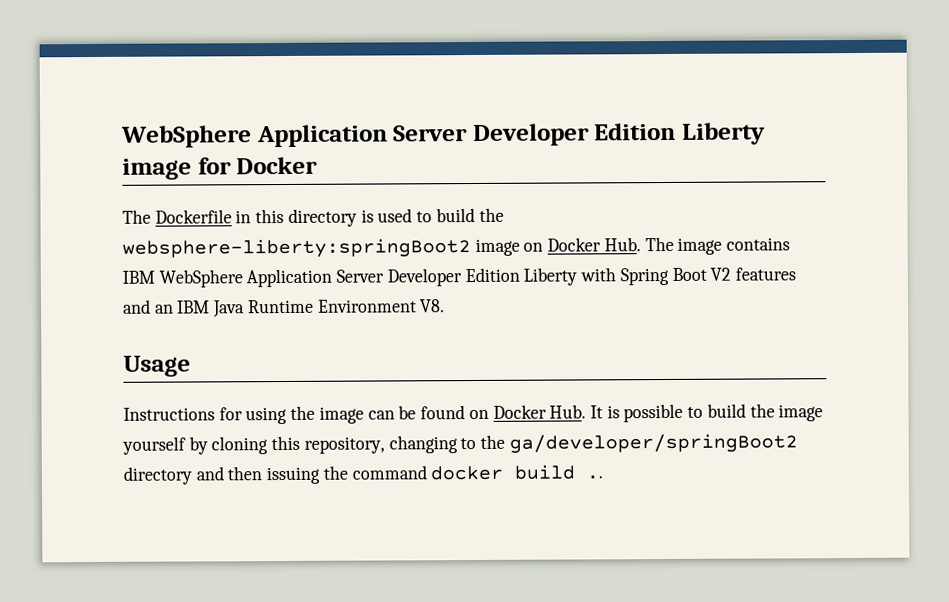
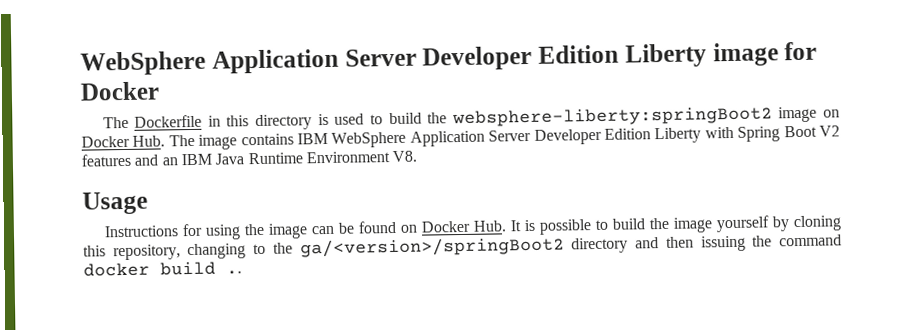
- Instructions for using the image can be found on Docker Hub. It is possible to build the image yourself by cloning this repository, changing to the ga/developer/springBoot2 directory and then issuing the command docker build ..
+ Instructions for using the image can be found on Docker Hub. It is possible to build the image yourself by cloning this repository, changing to the ga/<version>/springBoot2 directory and then issuing the command docker build ..

